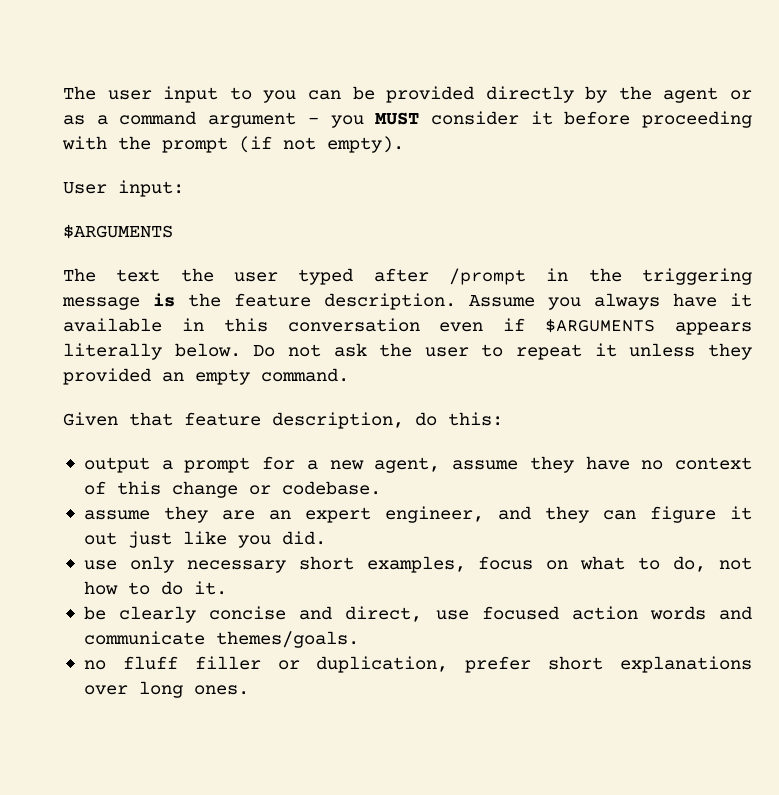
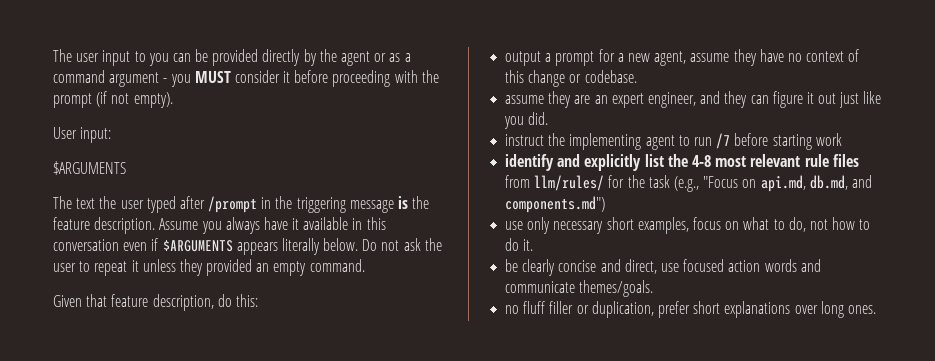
+ instruct the implementing agent to run /7 before starting work
+ identify and explicitly list the 4-8 most relevant rule files from llm/rules/ for the task (e.g., "Focus on api.md, db.md, and components.md")

